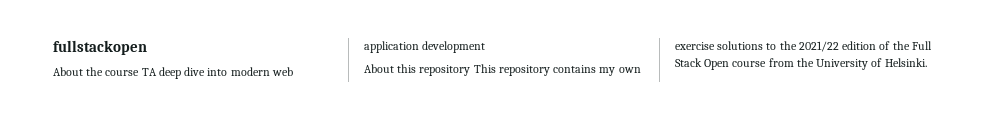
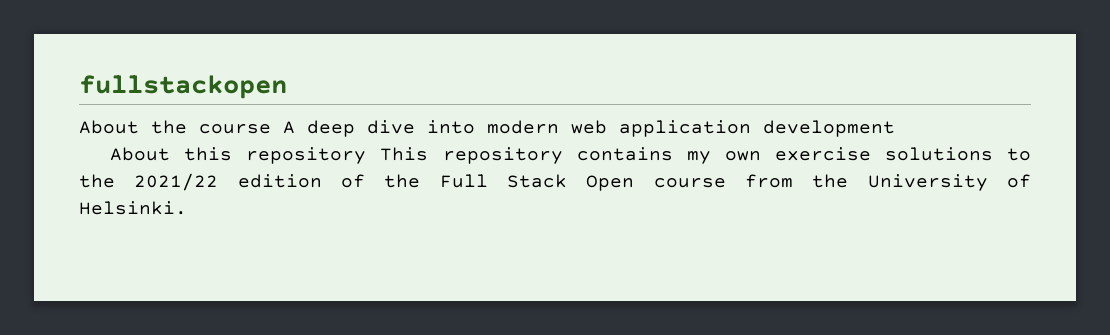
- About the course TA deep dive into modern web application development
+ About the course A deep dive into modern web application development

